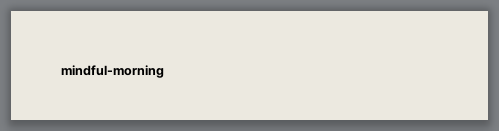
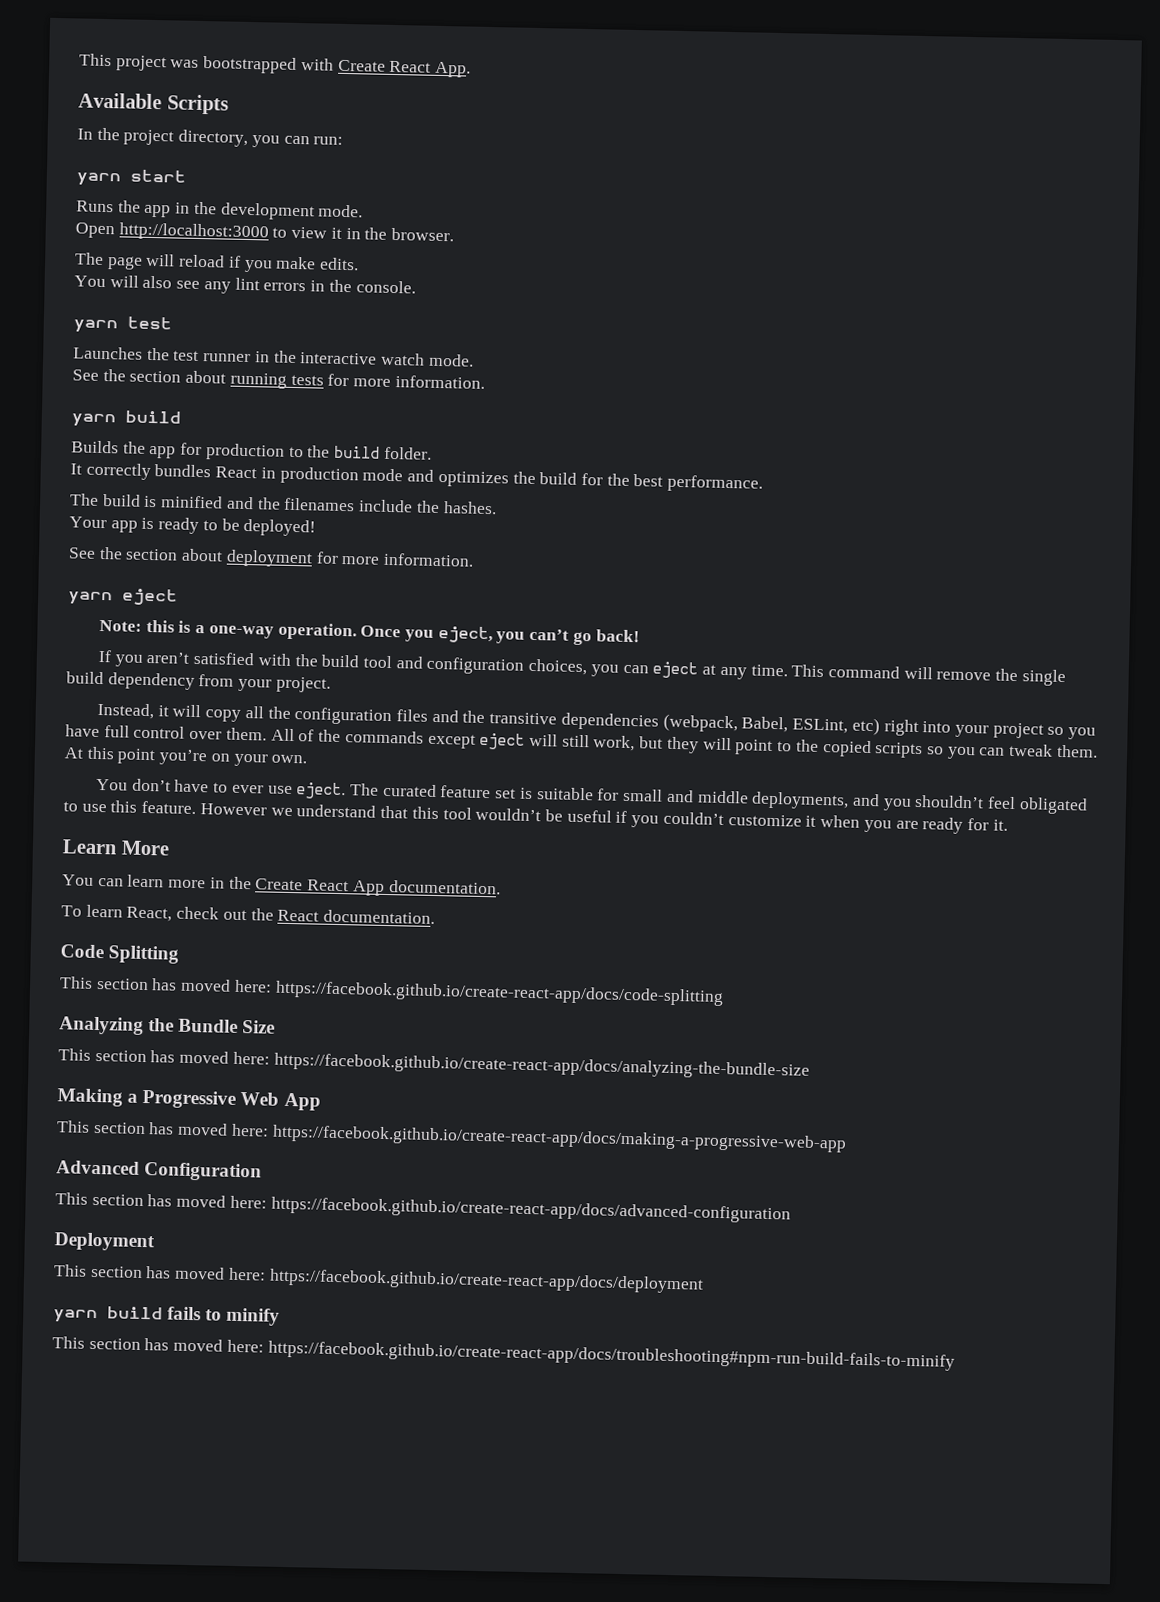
- mindful-morning
+ This project was bootstrapped with Create React App.
+ Available Scripts
+ In the project directory, you can run:
+ yarn start
+ Runs the app in the development mode.
+ Open http://localhost:3000 to view it in the browser.
+ The page will reload if you make edits.
+ You will also see any lint errors in the console.
+ yarn test
+ Launches the test runner in the interactive watch mode.
+ See the section about running tests for more information.
+ yarn build
+ Builds the app for production to the build folder.
+ It correctly bundles React in production mode and optimizes the build for the best performance.
+ The build is minified and the filenames include the hashes.
+ Your app is ready to be deployed!
+ See the section about deployment for more information.
+ yarn eject
+ Note: this is a one-way operation. Once you eject, you can’t go back!
+ If you aren’t satisfied with the build tool and configuration choices, you can eject at any time. This command will remove the single build dependency from your project.
+ Instead, it will copy all the configuration files and the transitive dependencies (webpack, Babel, ESLint, etc) right into your project so you have full control over them. All of the commands except eject will still work, but they will point to the copied scripts so you can tweak them. At this point you’re on your own.
+ You don’t have to ever use eject. The curated feature set is suitable for small and middle deployments, and you shouldn’t feel obligated to use this feature. However we understand that this tool wouldn’t be useful if you couldn’t customize it when you are ready for it.
+ Learn More
+ You can learn more in the Create React App documentation.
+ To learn React, check out the React documentation.
+ Code Splitting
+ This section has moved here: https://facebook.github.io/create-react-app/docs/code-splitting
+ Analyzing the Bundle Size
+ This section has moved here: https://facebook.github.io/create-react-app/docs/analyzing-the-bundle-size
+ Making a Progressive Web App
+ This section has moved here: https://facebook.github.io/create-react-app/docs/making-a-progressive-web-app
+ Advanced Configuration
+ This section has moved here: https://facebook.github.io/create-react-app/docs/advanced-configuration
+ Deployment
+ This section has moved here: https://facebook.github.io/create-react-app/docs/deployment
+ yarn build fails to minify
+ This section has moved here: https://facebook.github.io/create-react-app/docs/troubleshooting#npm-run-build-fails-to-minify

